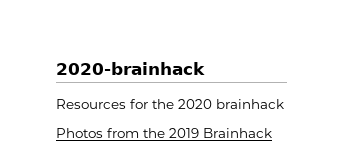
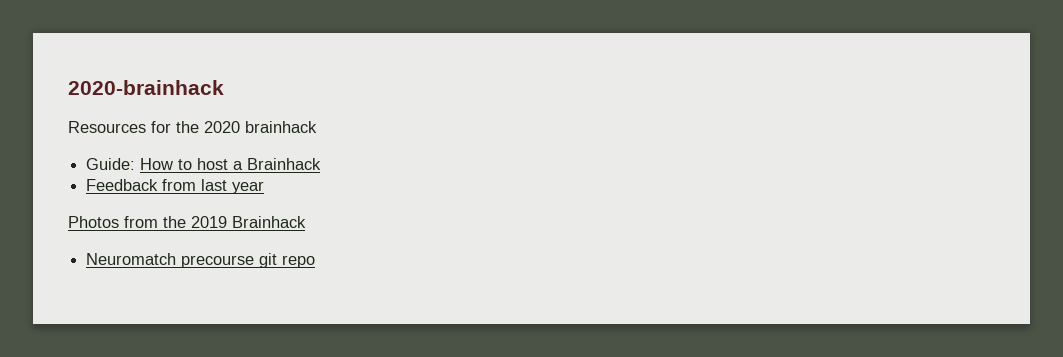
+ Guide: How to host a Brainhack
+ Feedback from last year
+ Neuromatch precourse git repo

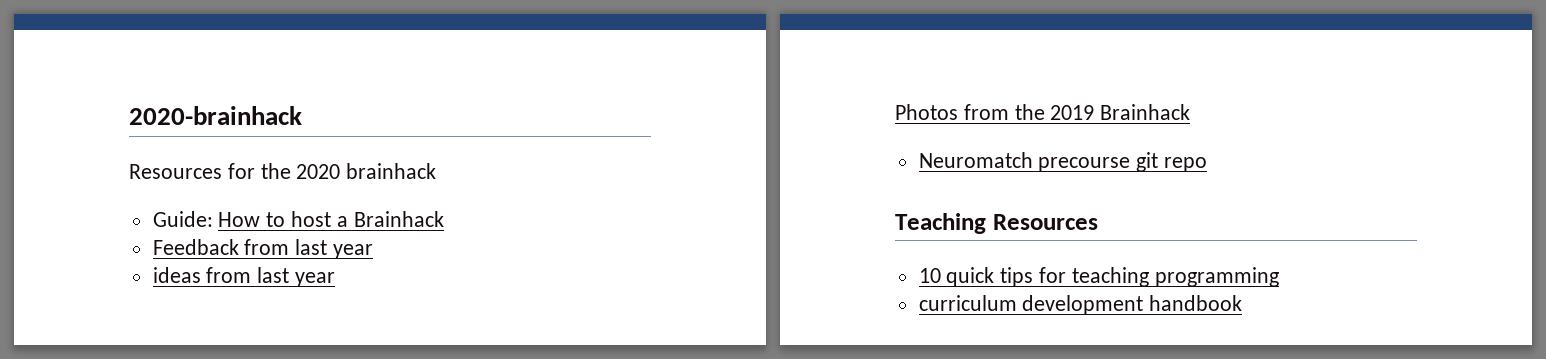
+ ideas from last year
+ Teaching Resources
+ 10 quick tips for teaching programming
+ curriculum development handbook

